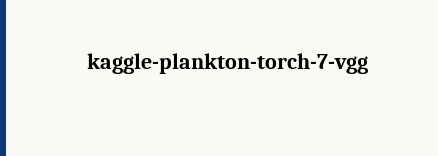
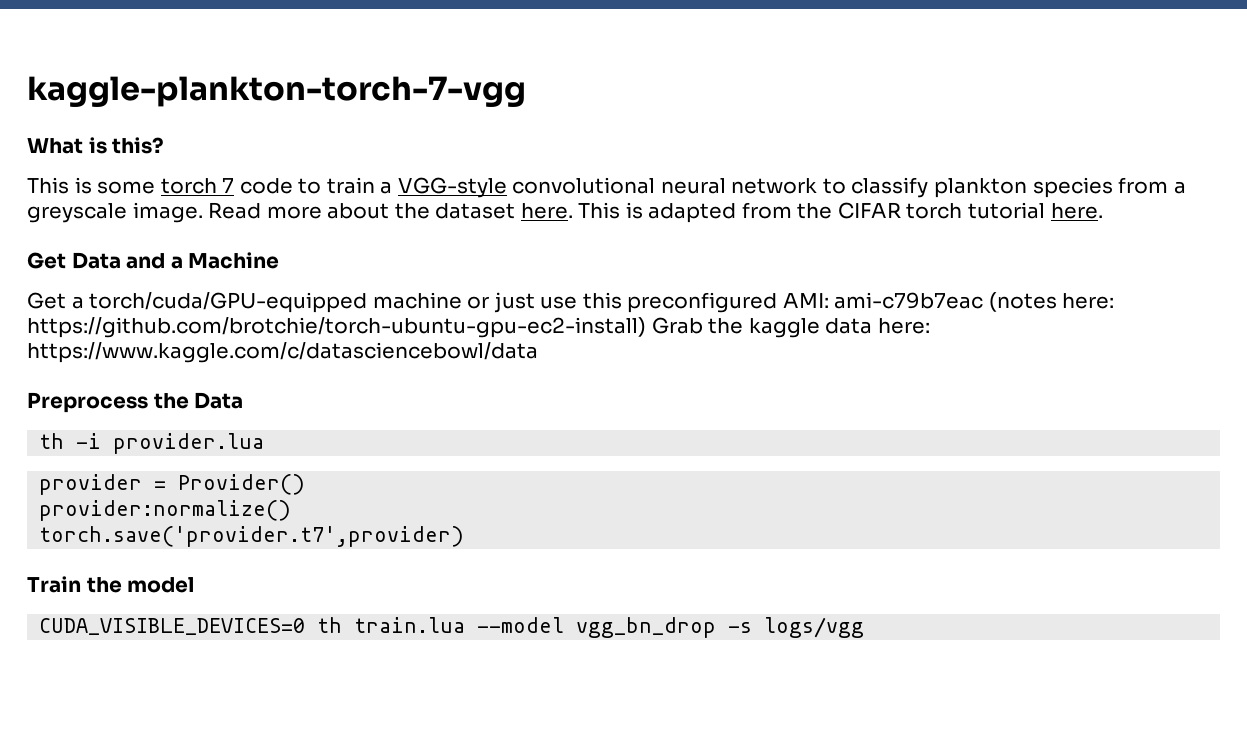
+ What is this?
+ This is some torch 7 code to train a VGG-style convolutional neural network to classify plankton species from a greyscale image. Read more about the dataset here. This is adapted from the CIFAR torch tutorial here.
+ Get Data and a Machine
+ Get a torch/cuda/GPU-equipped machine or just use this preconfigured AMI: ami-c79b7eac (notes here: https://github.com/brotchie/torch-ubuntu-gpu-ec2-install) Grab the kaggle data here: https://www.kaggle.com/c/datasciencebowl/data
+ Preprocess the Data
+ th -i provider.lua
+ provider = Provider()
+ provider:normalize()
+ torch.save('provider.t7',provider)
+ Train the model
+ CUDA_VISIBLE_DEVICES=0 th train.lua --model vgg_bn_drop -s logs/vgg

